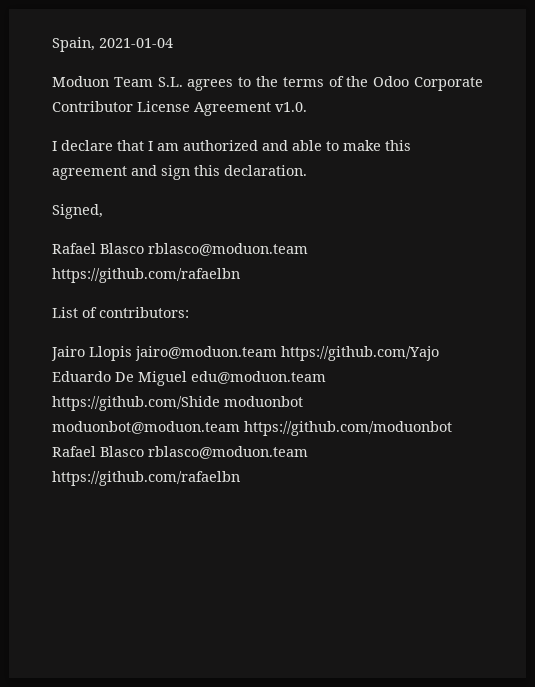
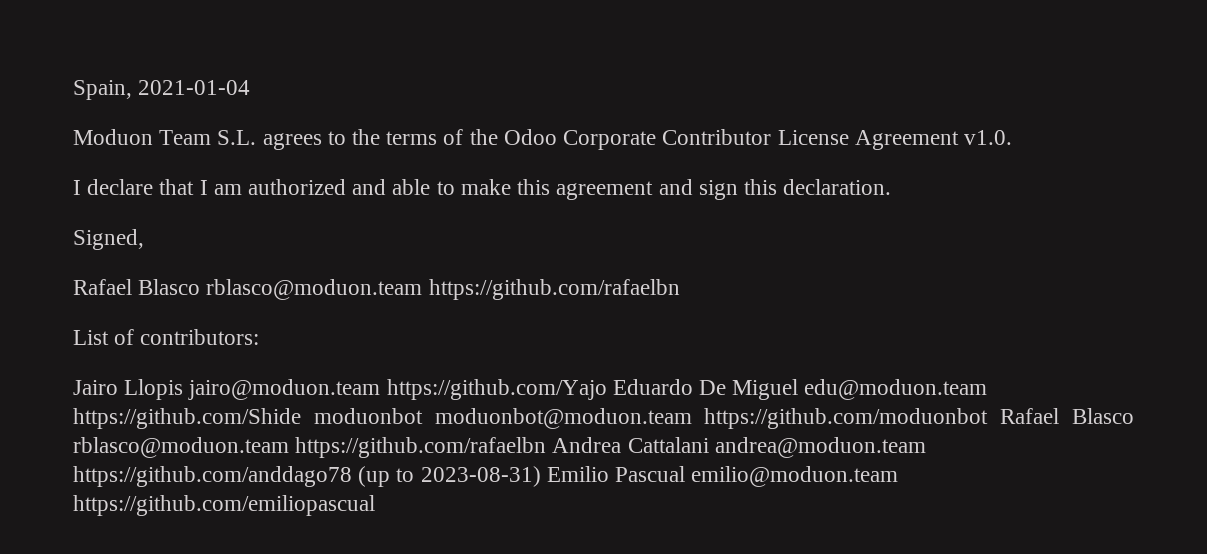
- Jairo Llopis jairo@moduon.team https://github.com/Yajo Eduardo De Miguel edu@moduon.team https://github.com/Shide moduonbot moduonbot@moduon.team https://github.com/moduonbot Rafael Blasco rblasco@moduon.team https://github.com/rafaelbn
+ Jairo Llopis jairo@moduon.team https://github.com/Yajo Eduardo De Miguel edu@moduon.team https://github.com/Shide moduonbot moduonbot@moduon.team https://github.com/moduonbot Rafael Blasco rblasco@moduon.team https://github.com/rafaelbn Andrea Cattalani andrea@moduon.team https://github.com/anddago78 (up to 2023-08-31) Emilio Pascual emilio@moduon.team https://github.com/emiliopascual

